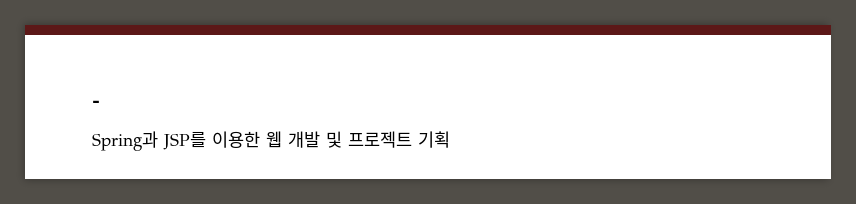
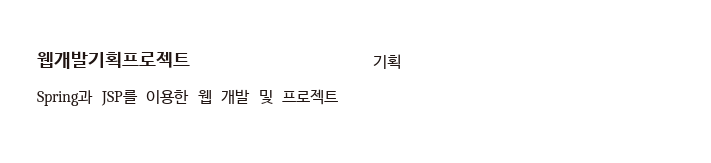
- -
+ 웹개발기획프로젝트

